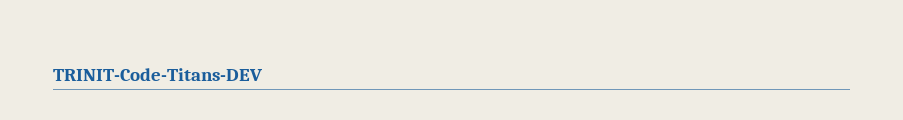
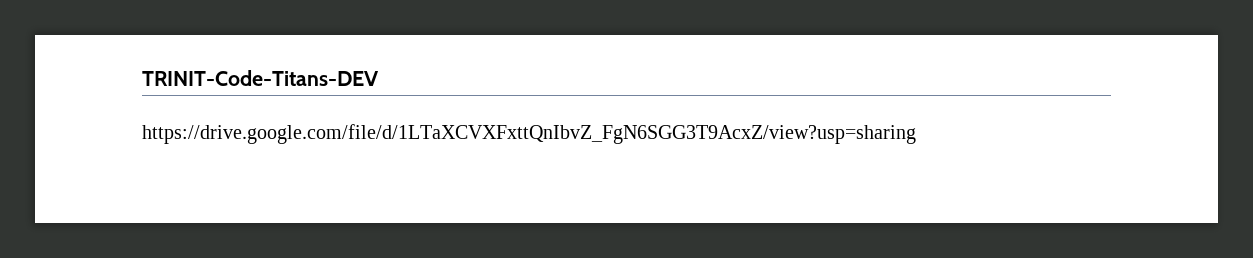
+ https://drive.google.com/file/d/1LTaXCVXFxttQnIbvZ_FgN6SGG3T9AcxZ/view?usp=sharing

